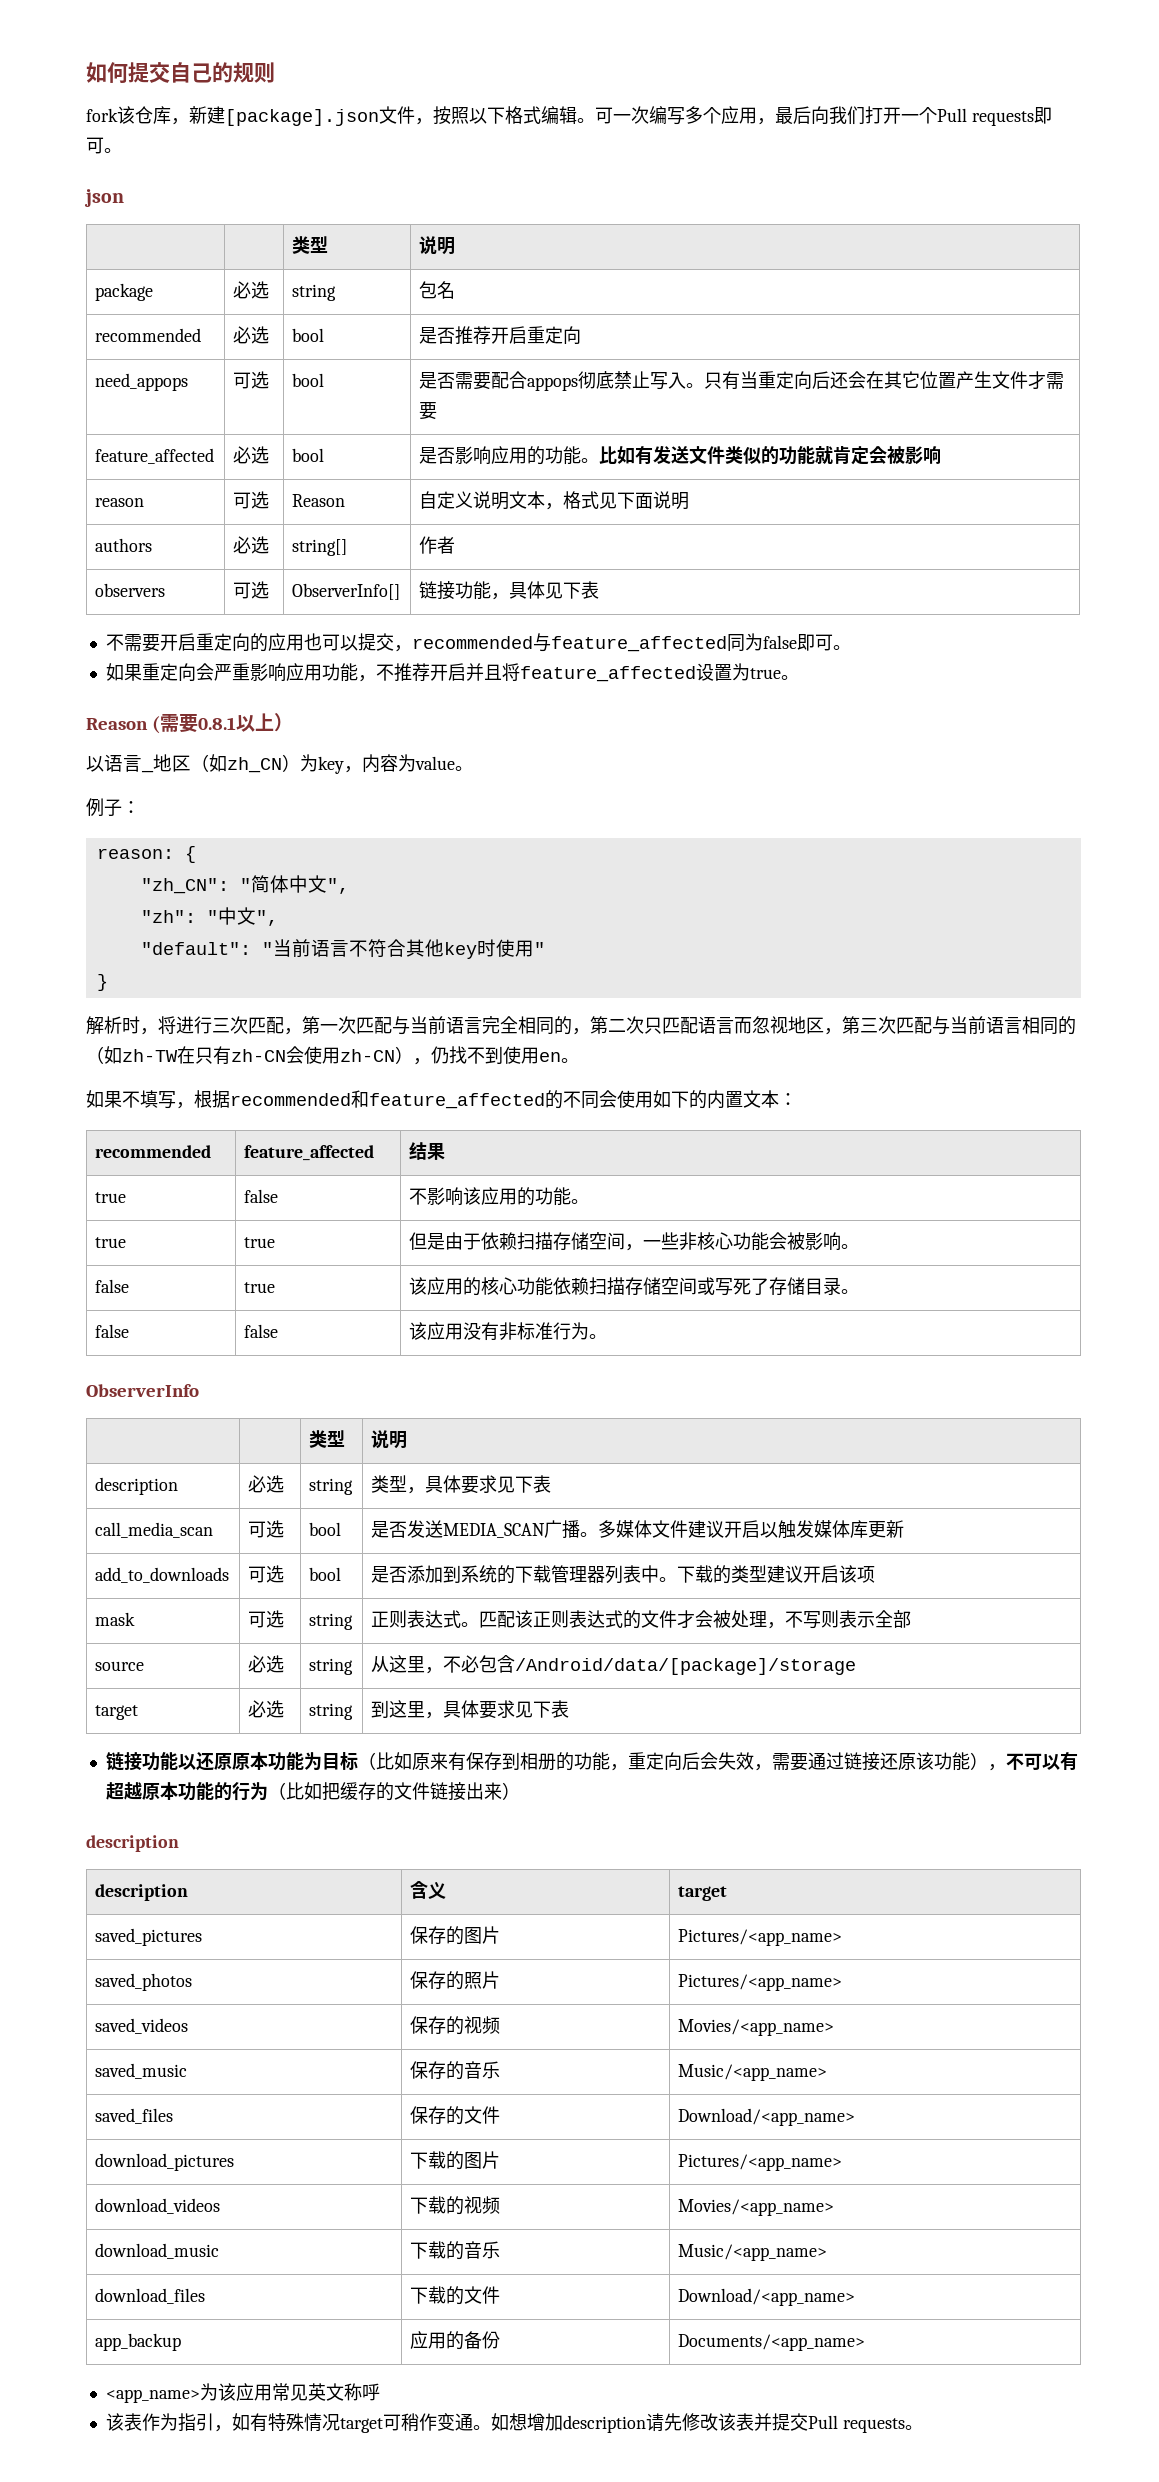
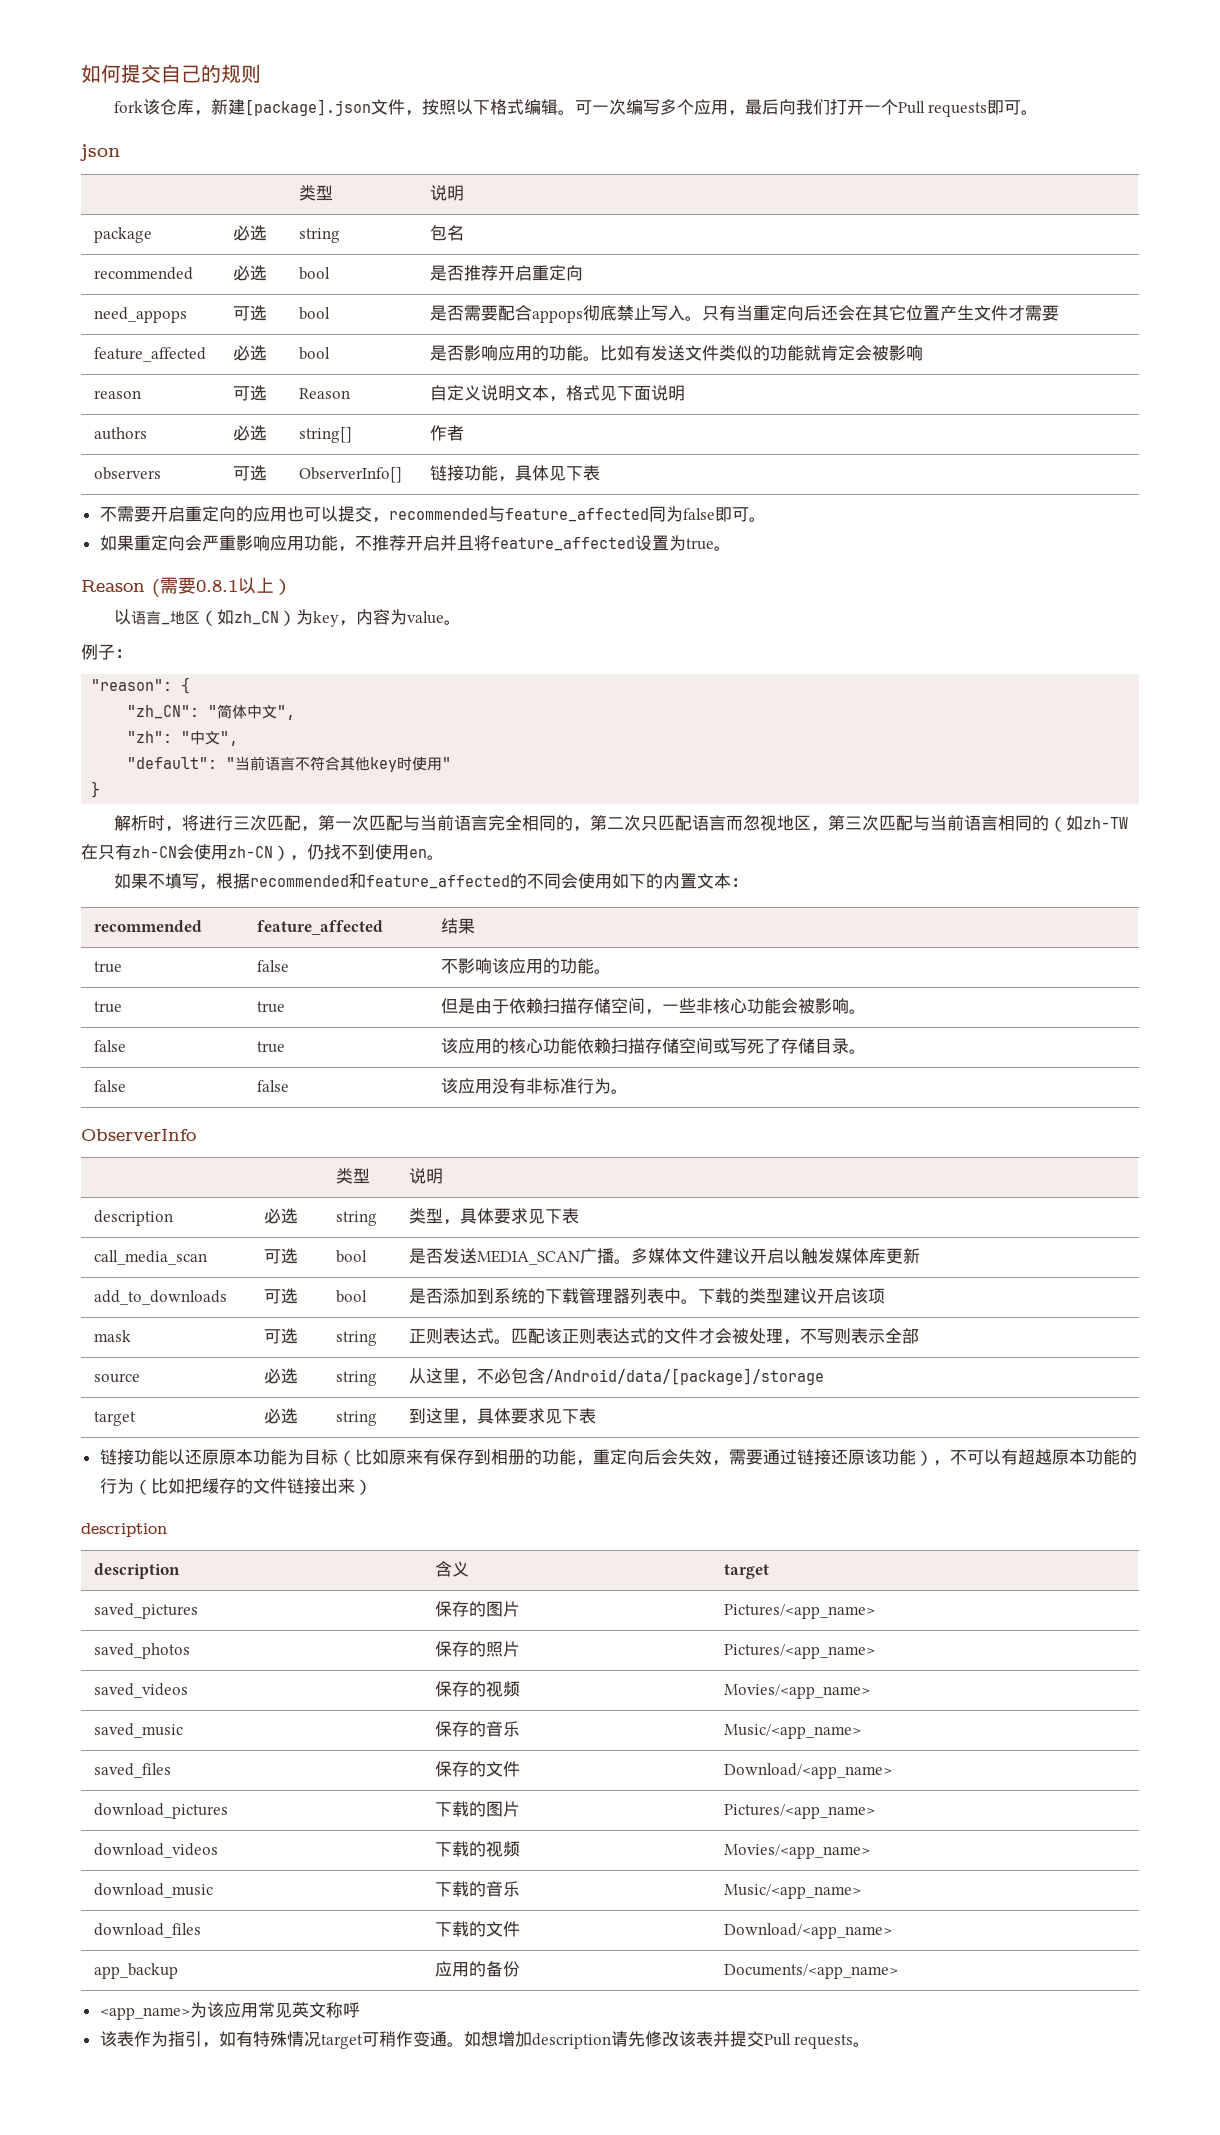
- reason: {
+ "reason": {

